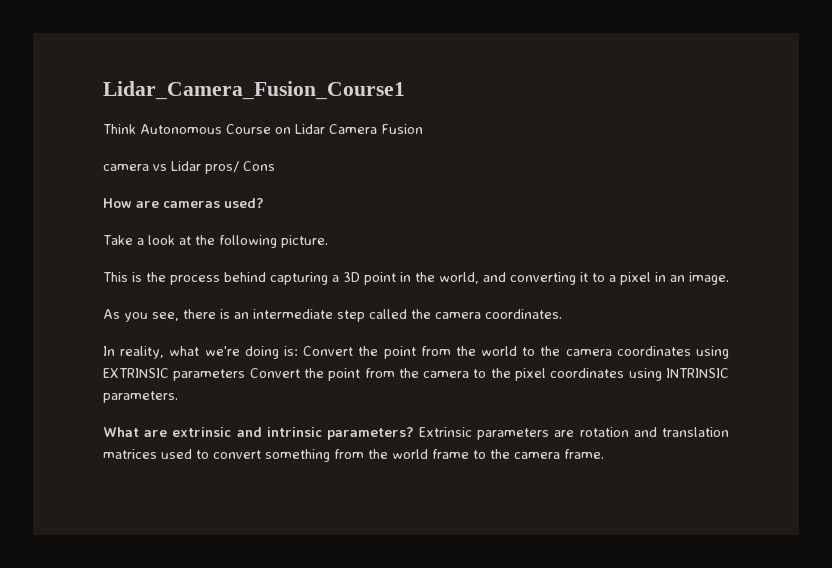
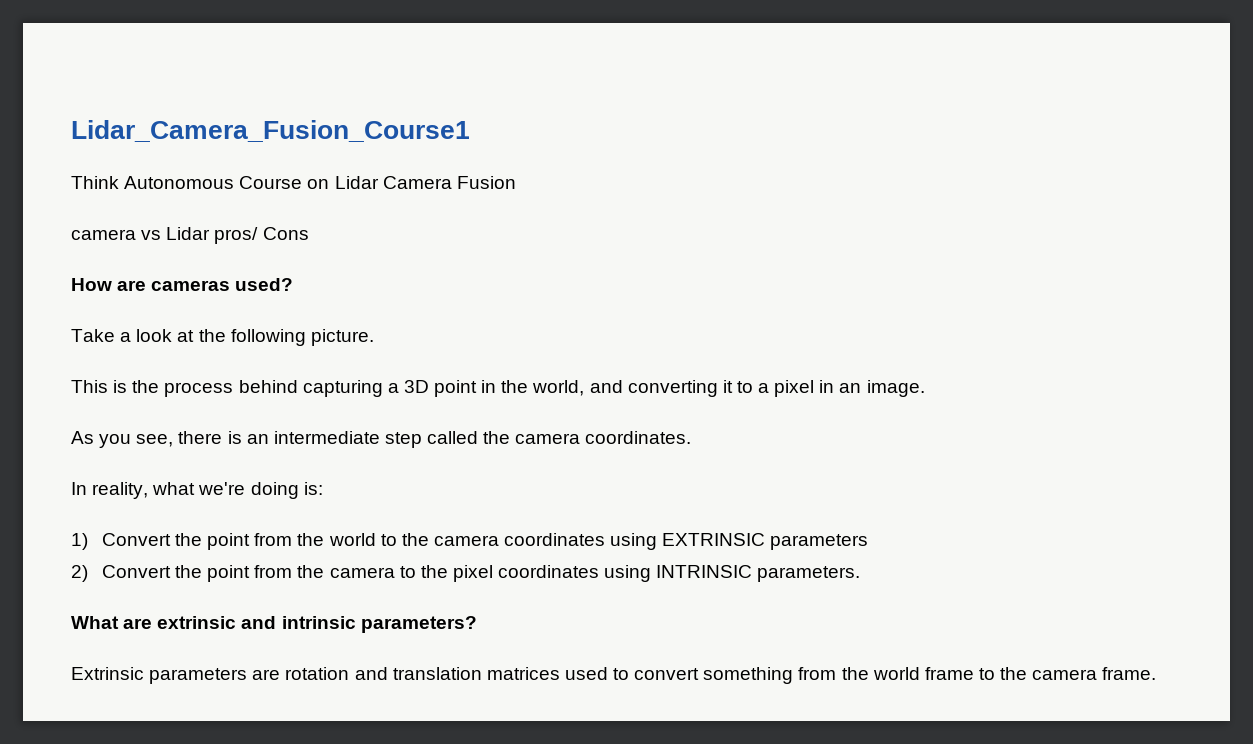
- In reality, what we're doing is: Convert the point from the world to the camera coordinates using EXTRINSIC parameters Convert the point from the camera to the pixel coordinates using INTRINSIC parameters.
+ In reality, what we're doing is:
+ 1) Convert the point from the world to the camera coordinates using EXTRINSIC parameters
+ 2) Convert the point from the camera to the pixel coordinates using INTRINSIC parameters.
- What are extrinsic and intrinsic parameters? Extrinsic parameters are rotation and translation matrices used to convert something from the world frame to the camera frame.
+ What are extrinsic and intrinsic parameters?
+ Extrinsic parameters are rotation and translation matrices used to convert something from the world frame to the camera frame.

